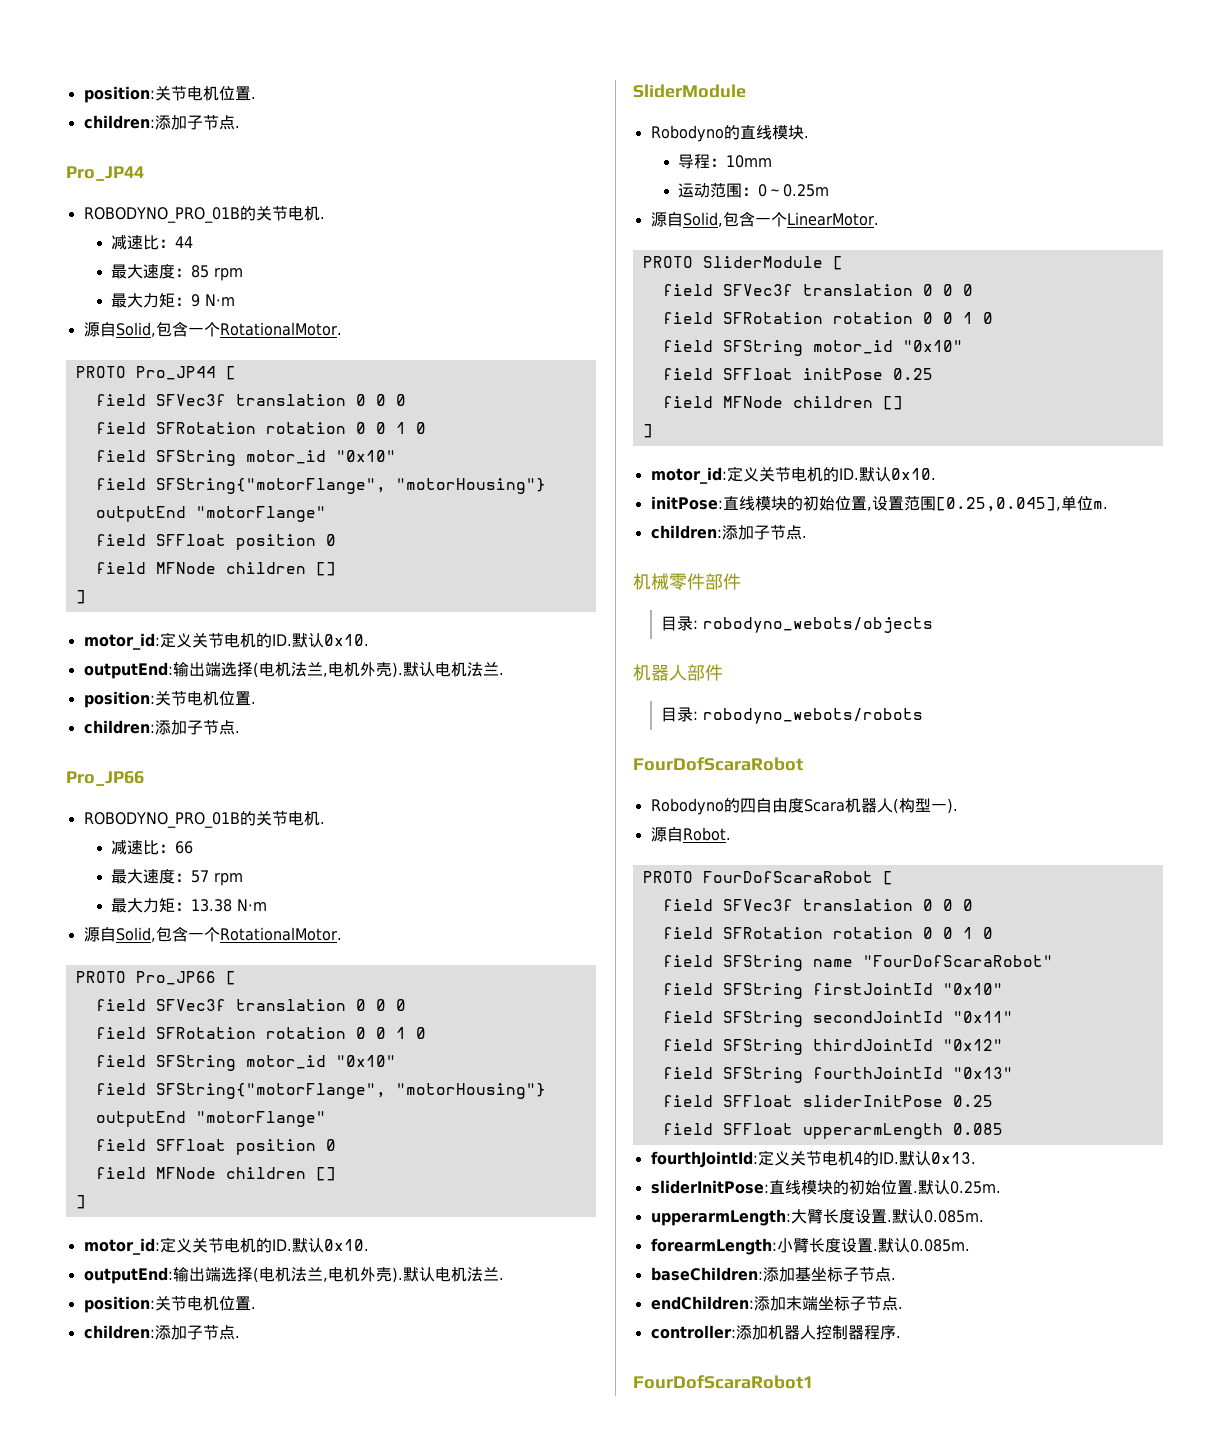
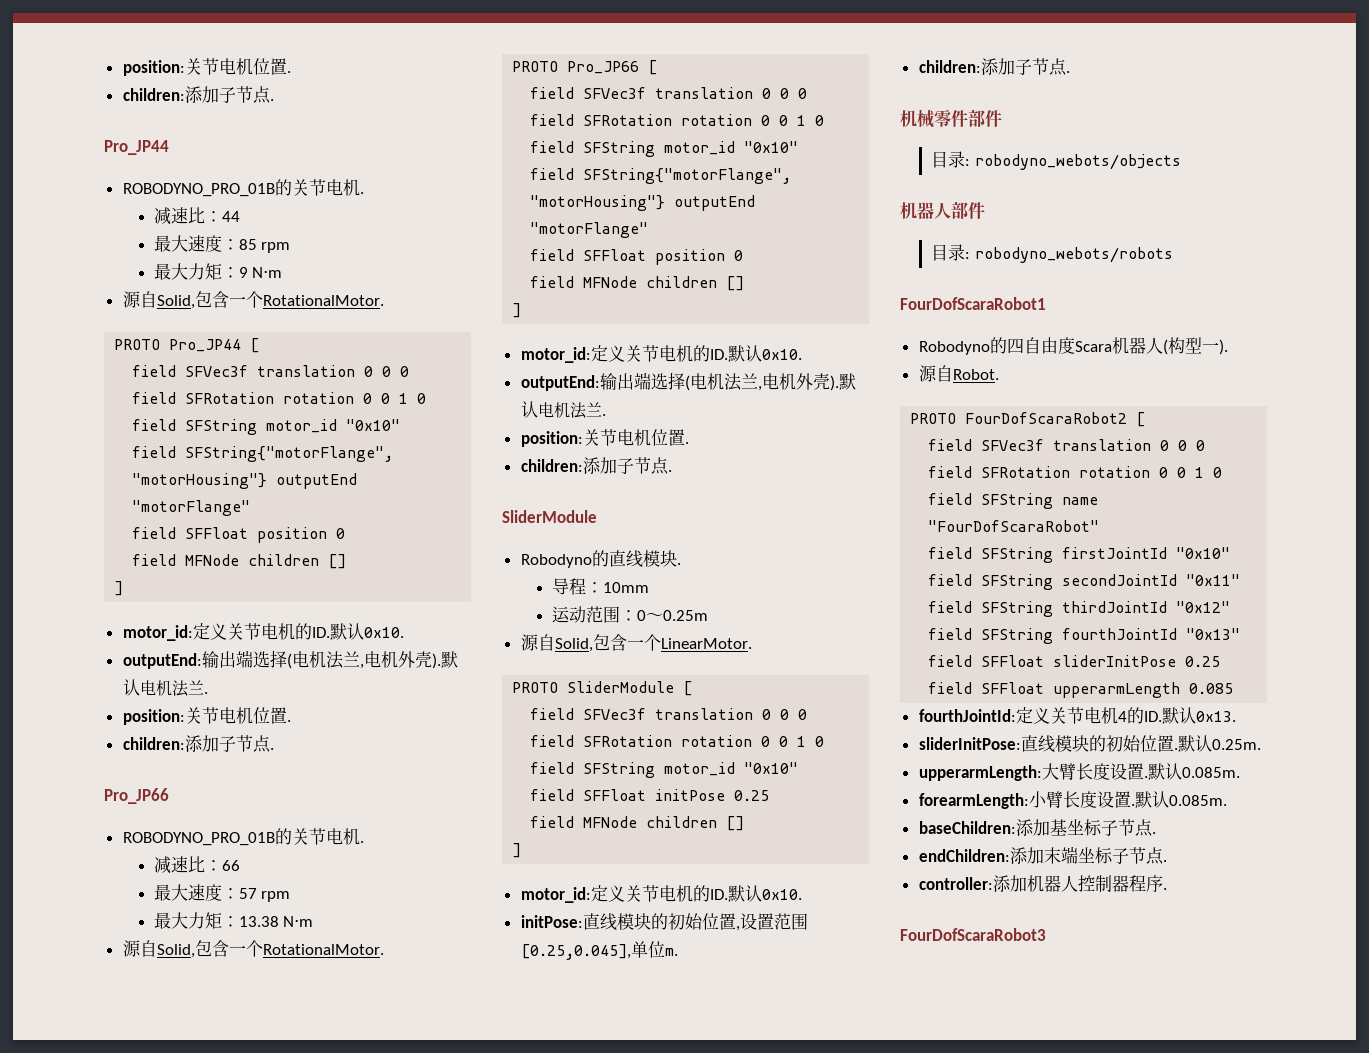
  目录: robodyno_webots/robots
- FourDofScaraRobot
+ FourDofScaraRobot1
- PROTO FourDofScaraRobot [
+ PROTO FourDofScaraRobot2 [
- FourDofScaraRobot1
+ FourDofScaraRobot3

